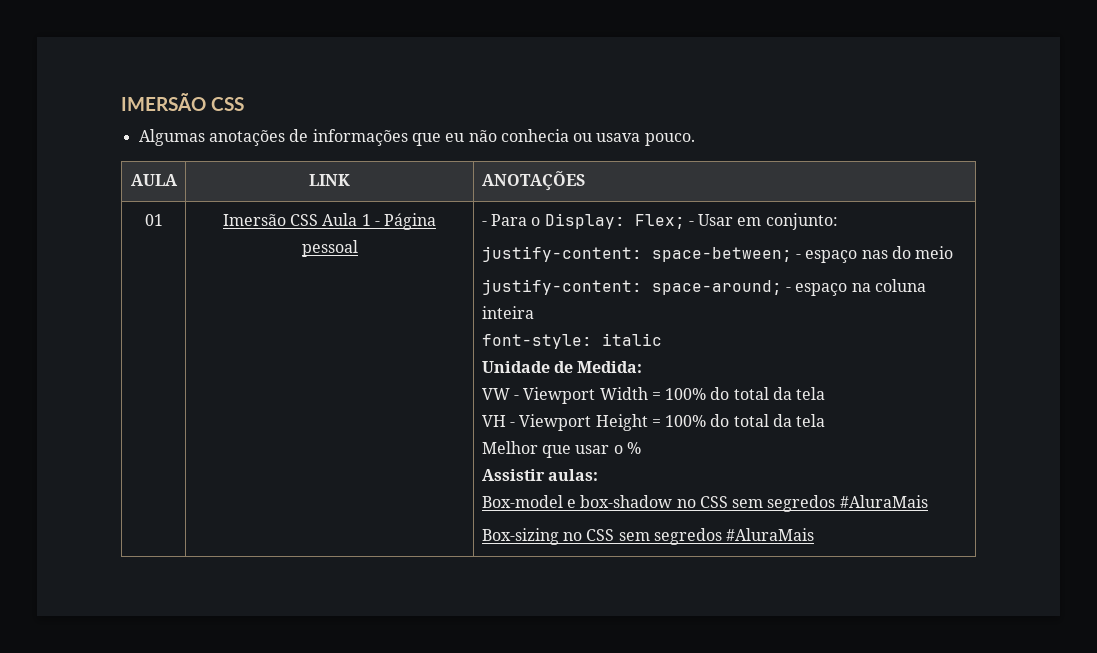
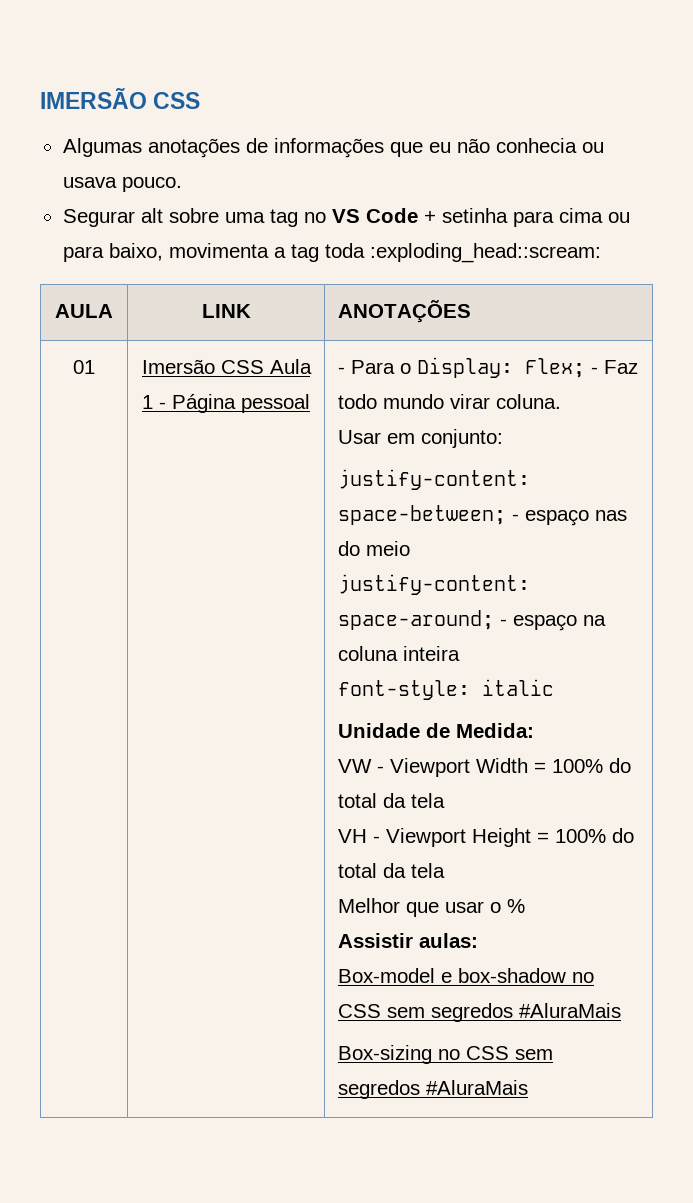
+ Segurar alt sobre uma tag no VS Code + setinha para cima ou para baixo, movimenta a tag toda :exploding_head::scream:
- - Para o Display: Flex; - Usar em conjunto:
+ - Para o Display: Flex; - Faz todo mundo virar coluna.
+ Usar em conjunto:

